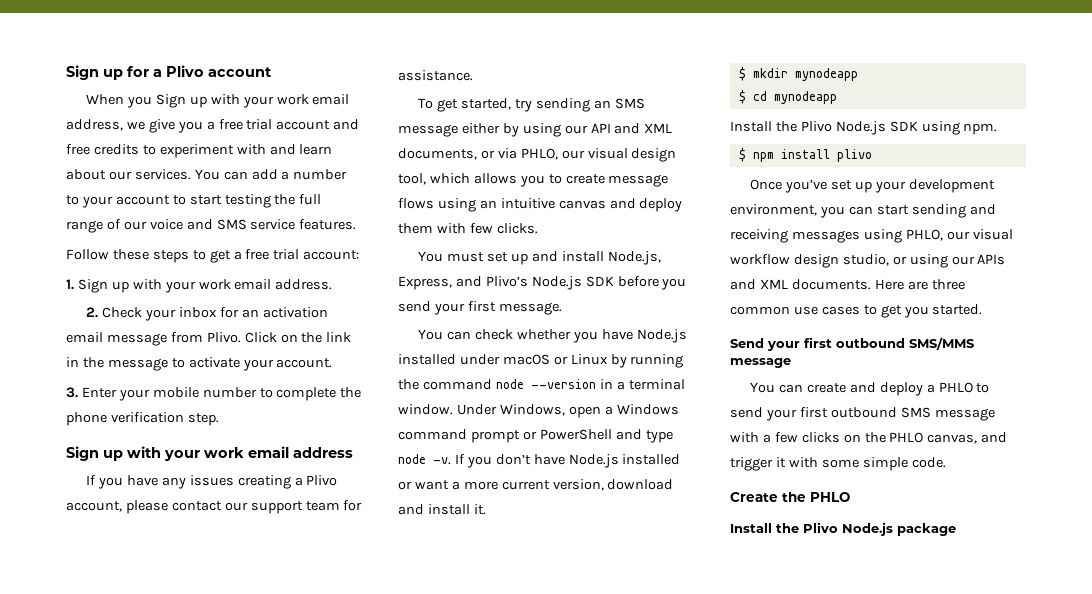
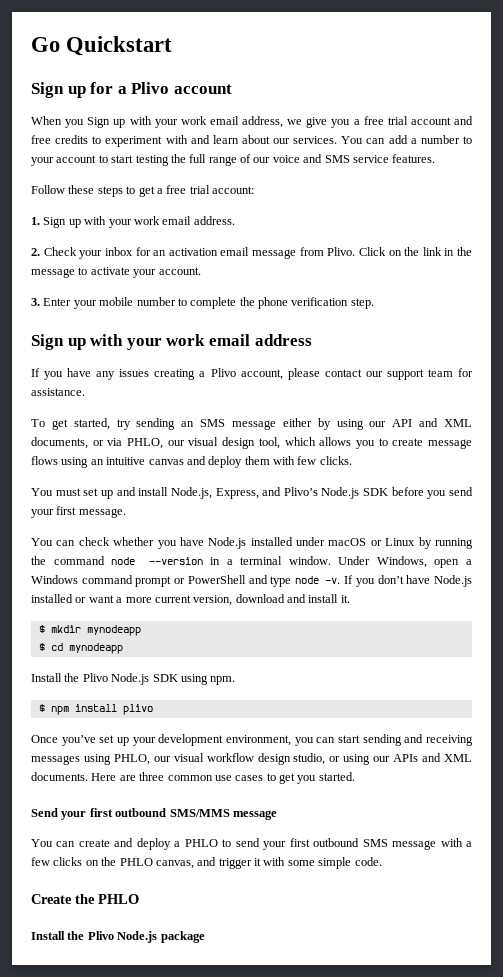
+ Go Quickstart

